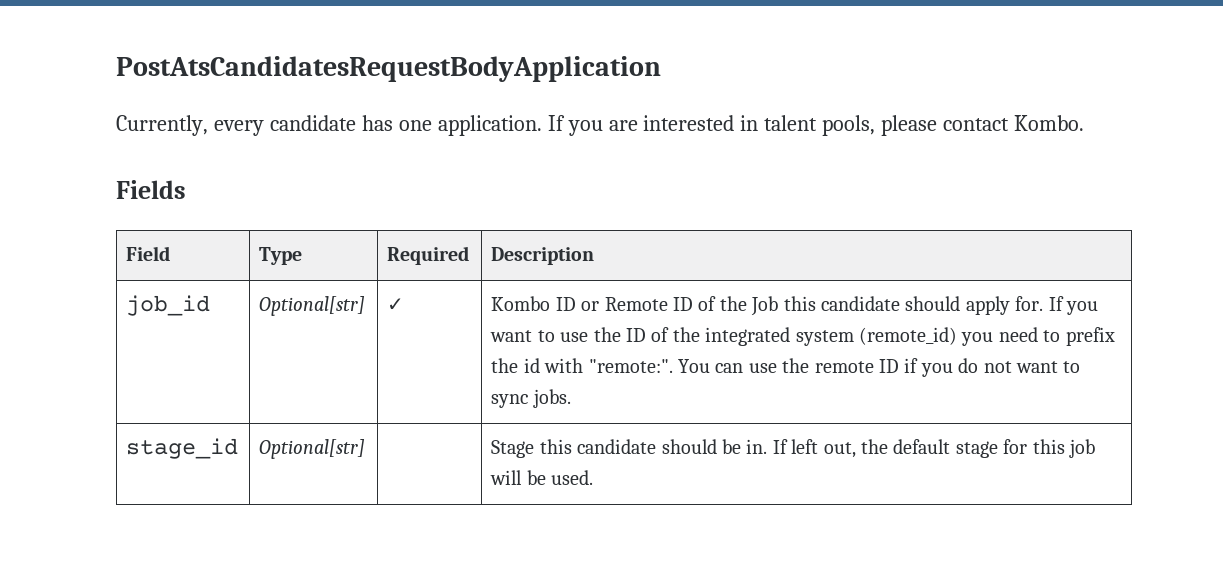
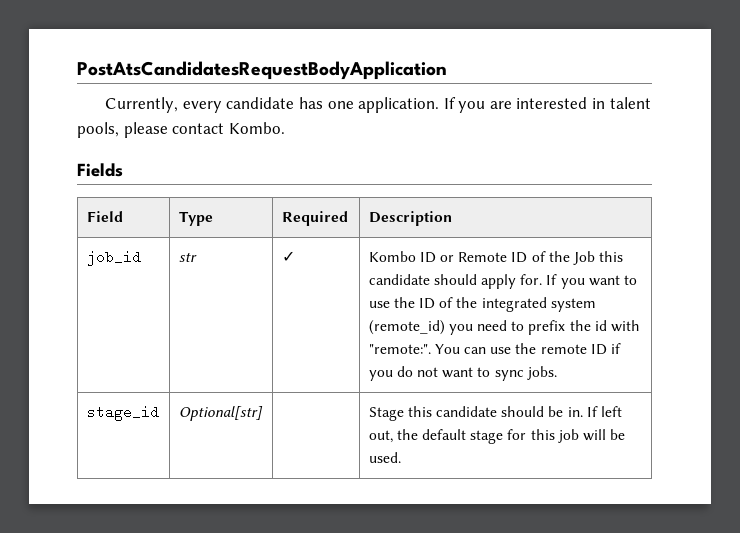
- job_id | Optional[str]
+ job_id | str

